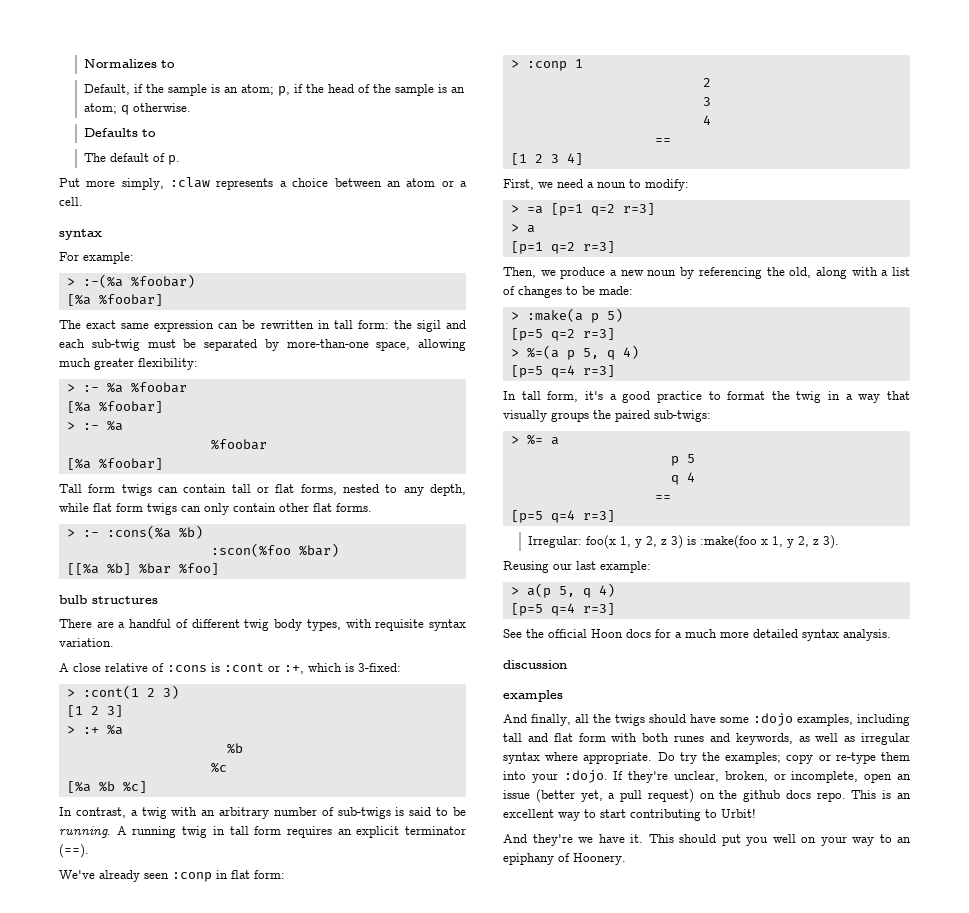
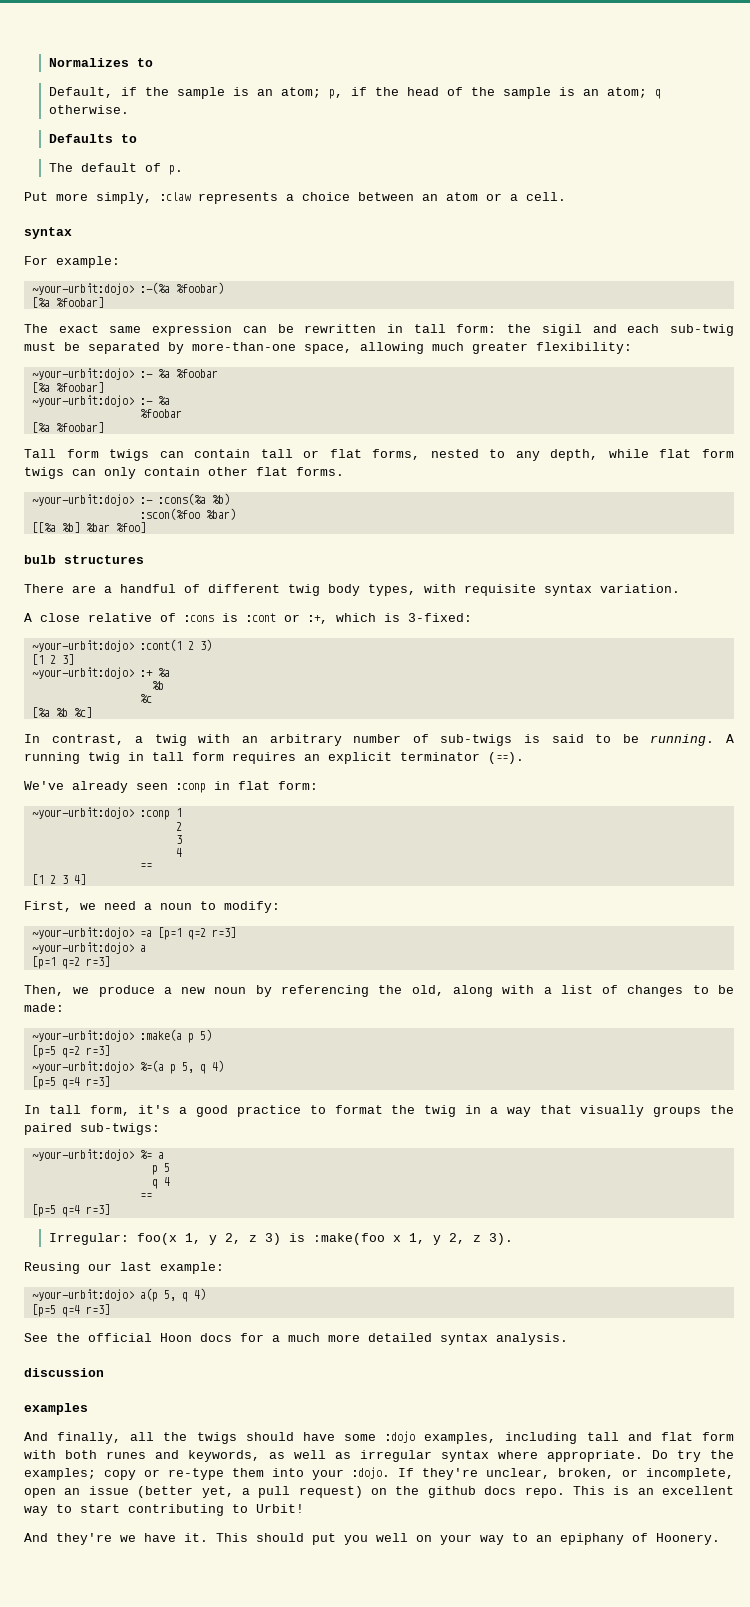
- > :-(%a %foobar)
+ ~your-urbit:dojo> :-(%a %foobar)
- > :- %a %foobar
+ ~your-urbit:dojo> :- %a %foobar
  [%a %foobar]
- > :- %a
+ ~your-urbit:dojo> :- %a
- > :- :cons(%a %b)
+ ~your-urbit:dojo> :- :cons(%a %b)
- > :cont(1 2 3)
+ ~your-urbit:dojo> :cont(1 2 3)
- > :+ %a
+ ~your-urbit:dojo> :+ %a
- > :conp 1
+ ~your-urbit:dojo> :conp 1
- > =a [p=1 q=2 r=3]
+ ~your-urbit:dojo> =a [p=1 q=2 r=3]
- > a
+ ~your-urbit:dojo> a
- > :make(a p 5)
+ ~your-urbit:dojo> :make(a p 5)
- > %=(a p 5, q 4)
+ ~your-urbit:dojo> %=(a p 5, q 4)
- > %= a
+ ~your-urbit:dojo> %= a
- > a(p 5, q 4)
+ ~your-urbit:dojo> a(p 5, q 4)

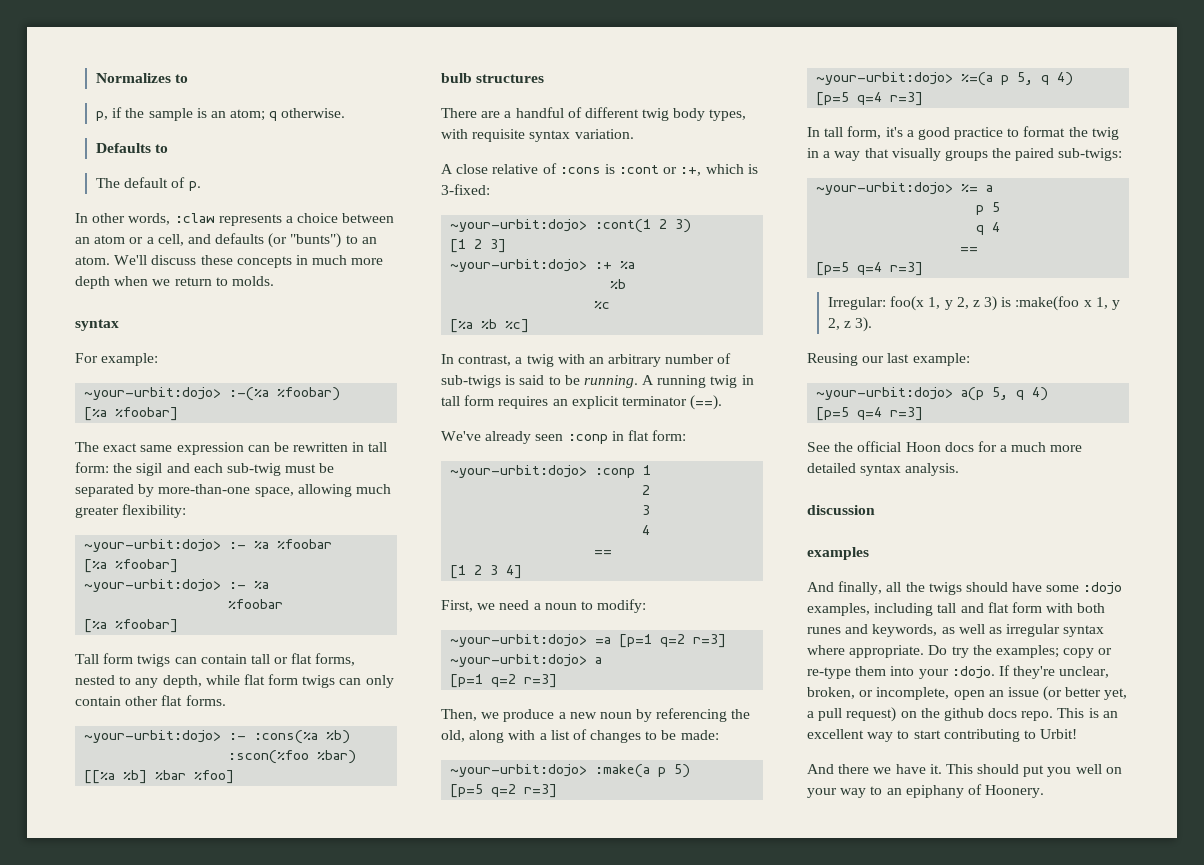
- Default, if the sample is an atom; p, if the head of the sample is an atom; q otherwise.
+ p, if the sample is an atom; q otherwise.
- Put more simply, :claw represents a choice between an atom or a cell.
+ In other words, :claw represents a choice between an atom or a cell, and defaults (or "bunts") to an atom. We'll discuss these concepts in much more depth when we return to molds.
- If they're unclear, broken, or incomplete, open an issue (better yet, a pull request) on the github docs repo.
+ If they're unclear, broken, or incomplete, open an issue (or better yet, a pull request) on the github docs repo.
- And they're we have it.
+ And there we have it.

